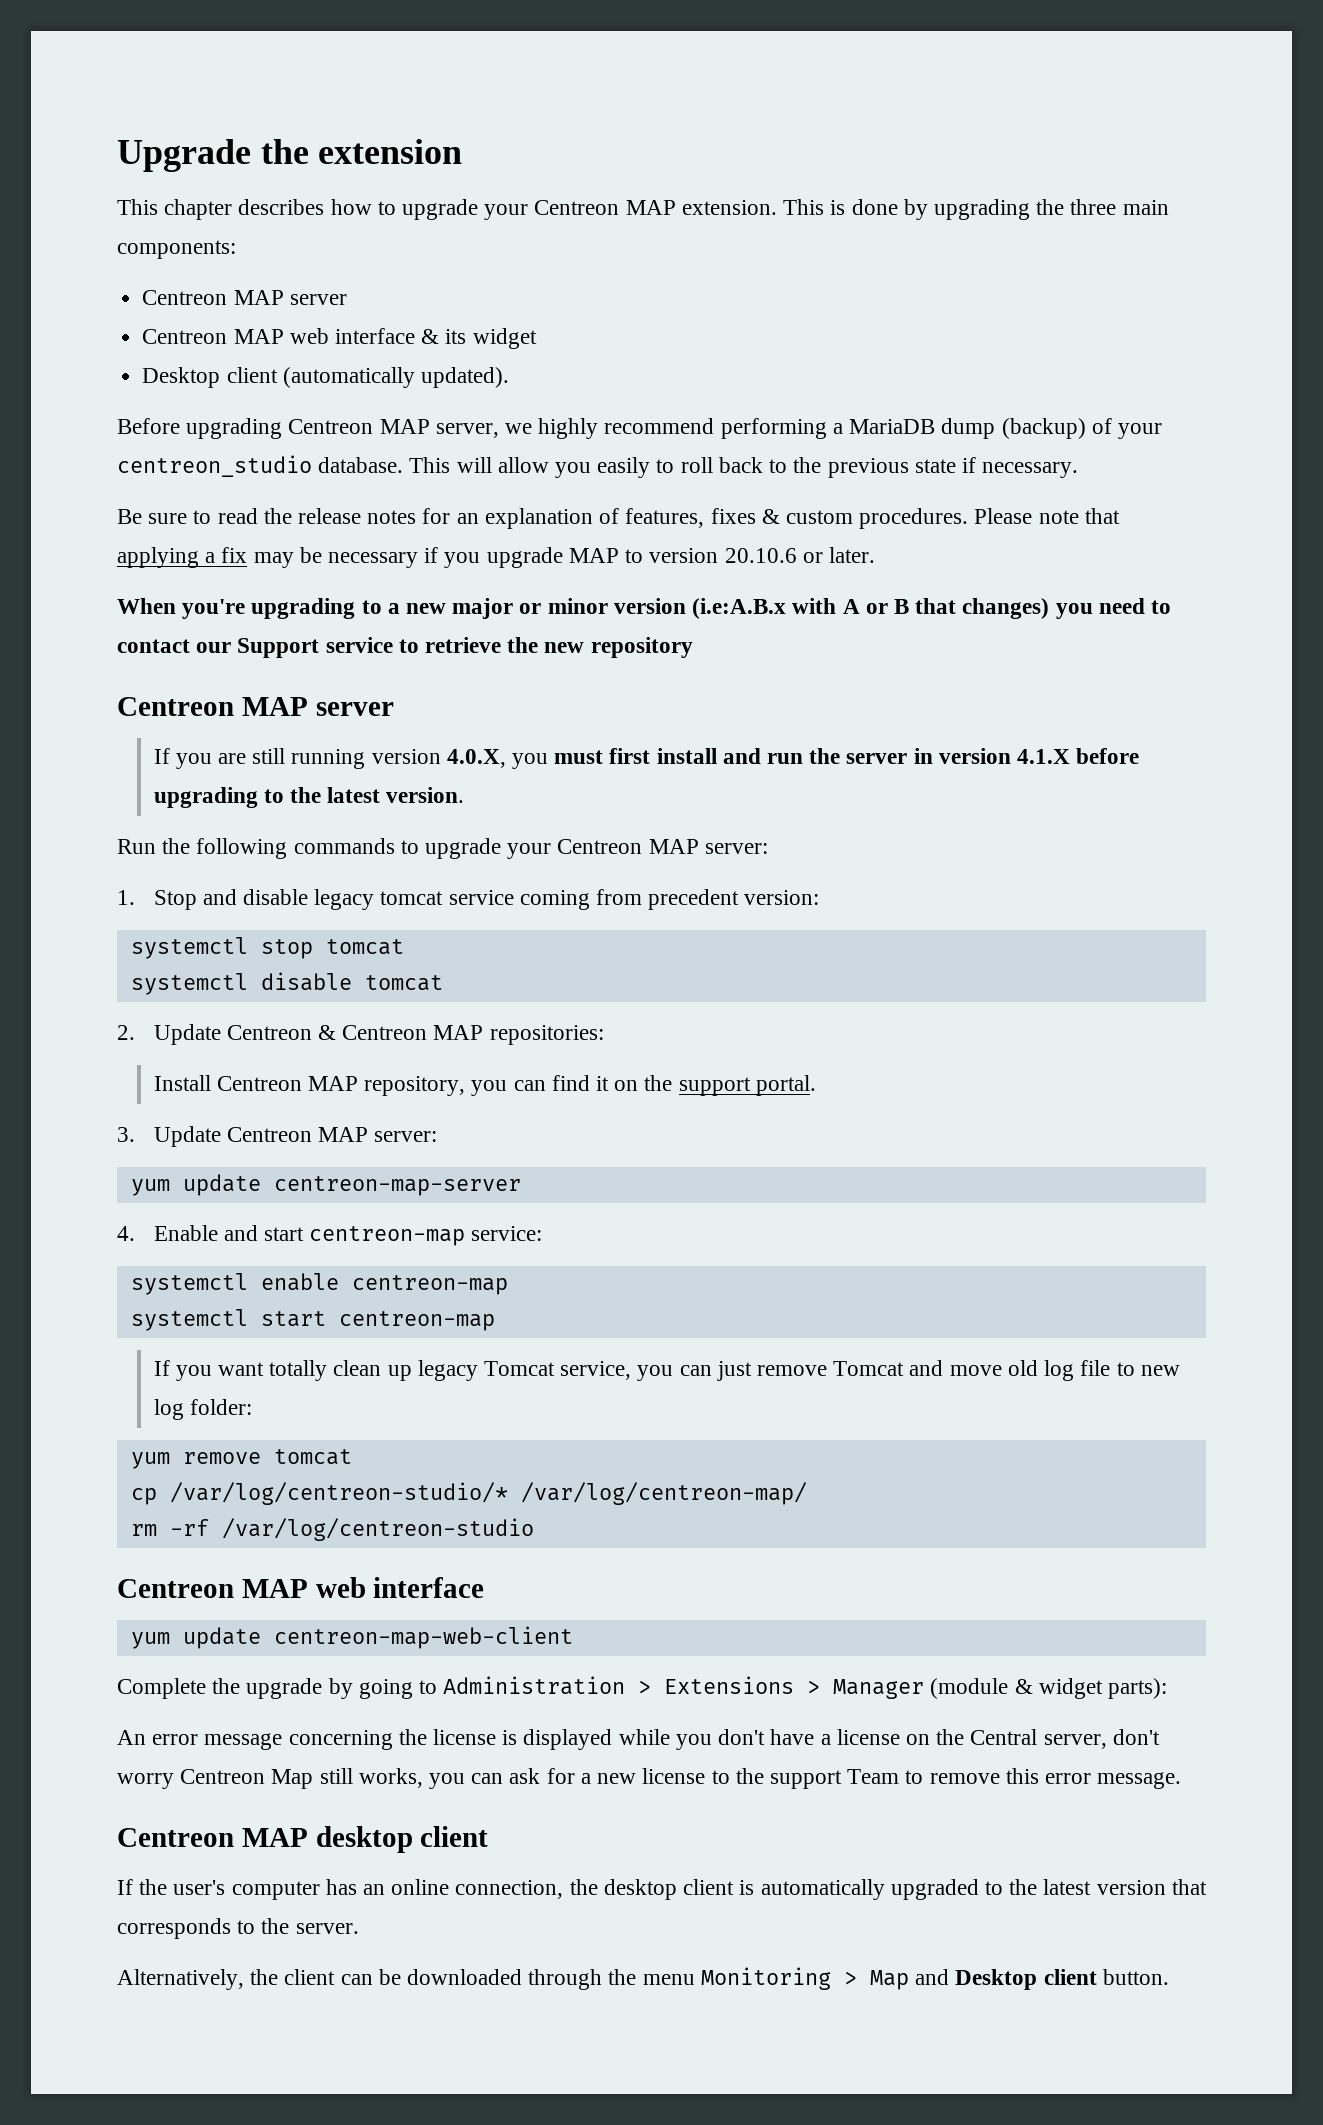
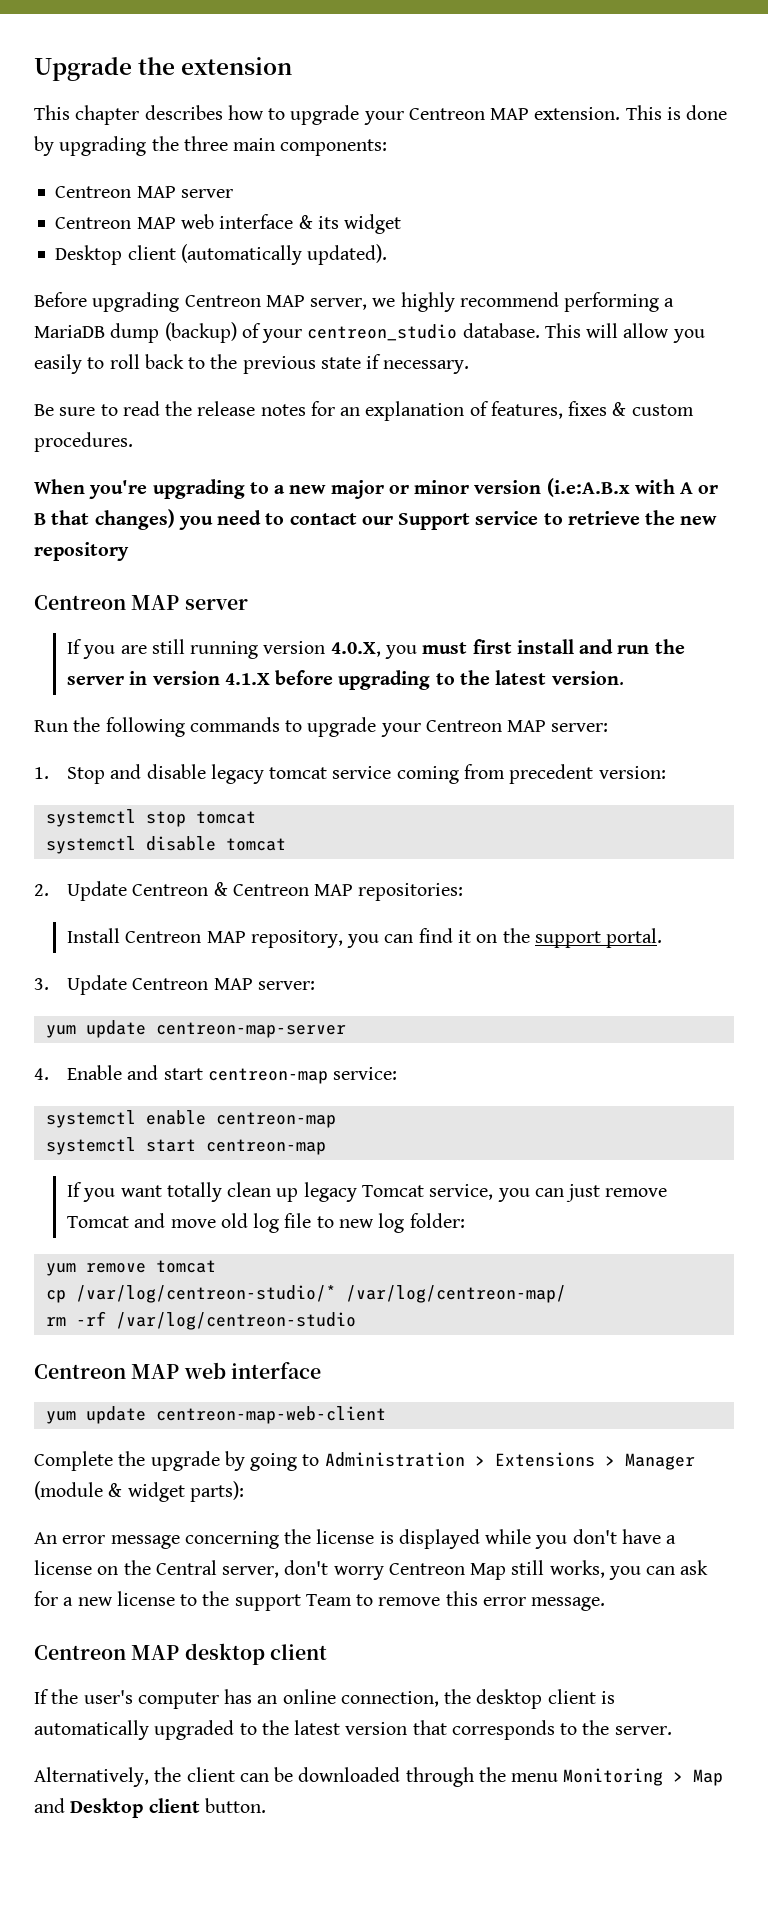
- Please note that applying a fix may be necessary if you upgrade MAP to version 20.10.6 or later.

